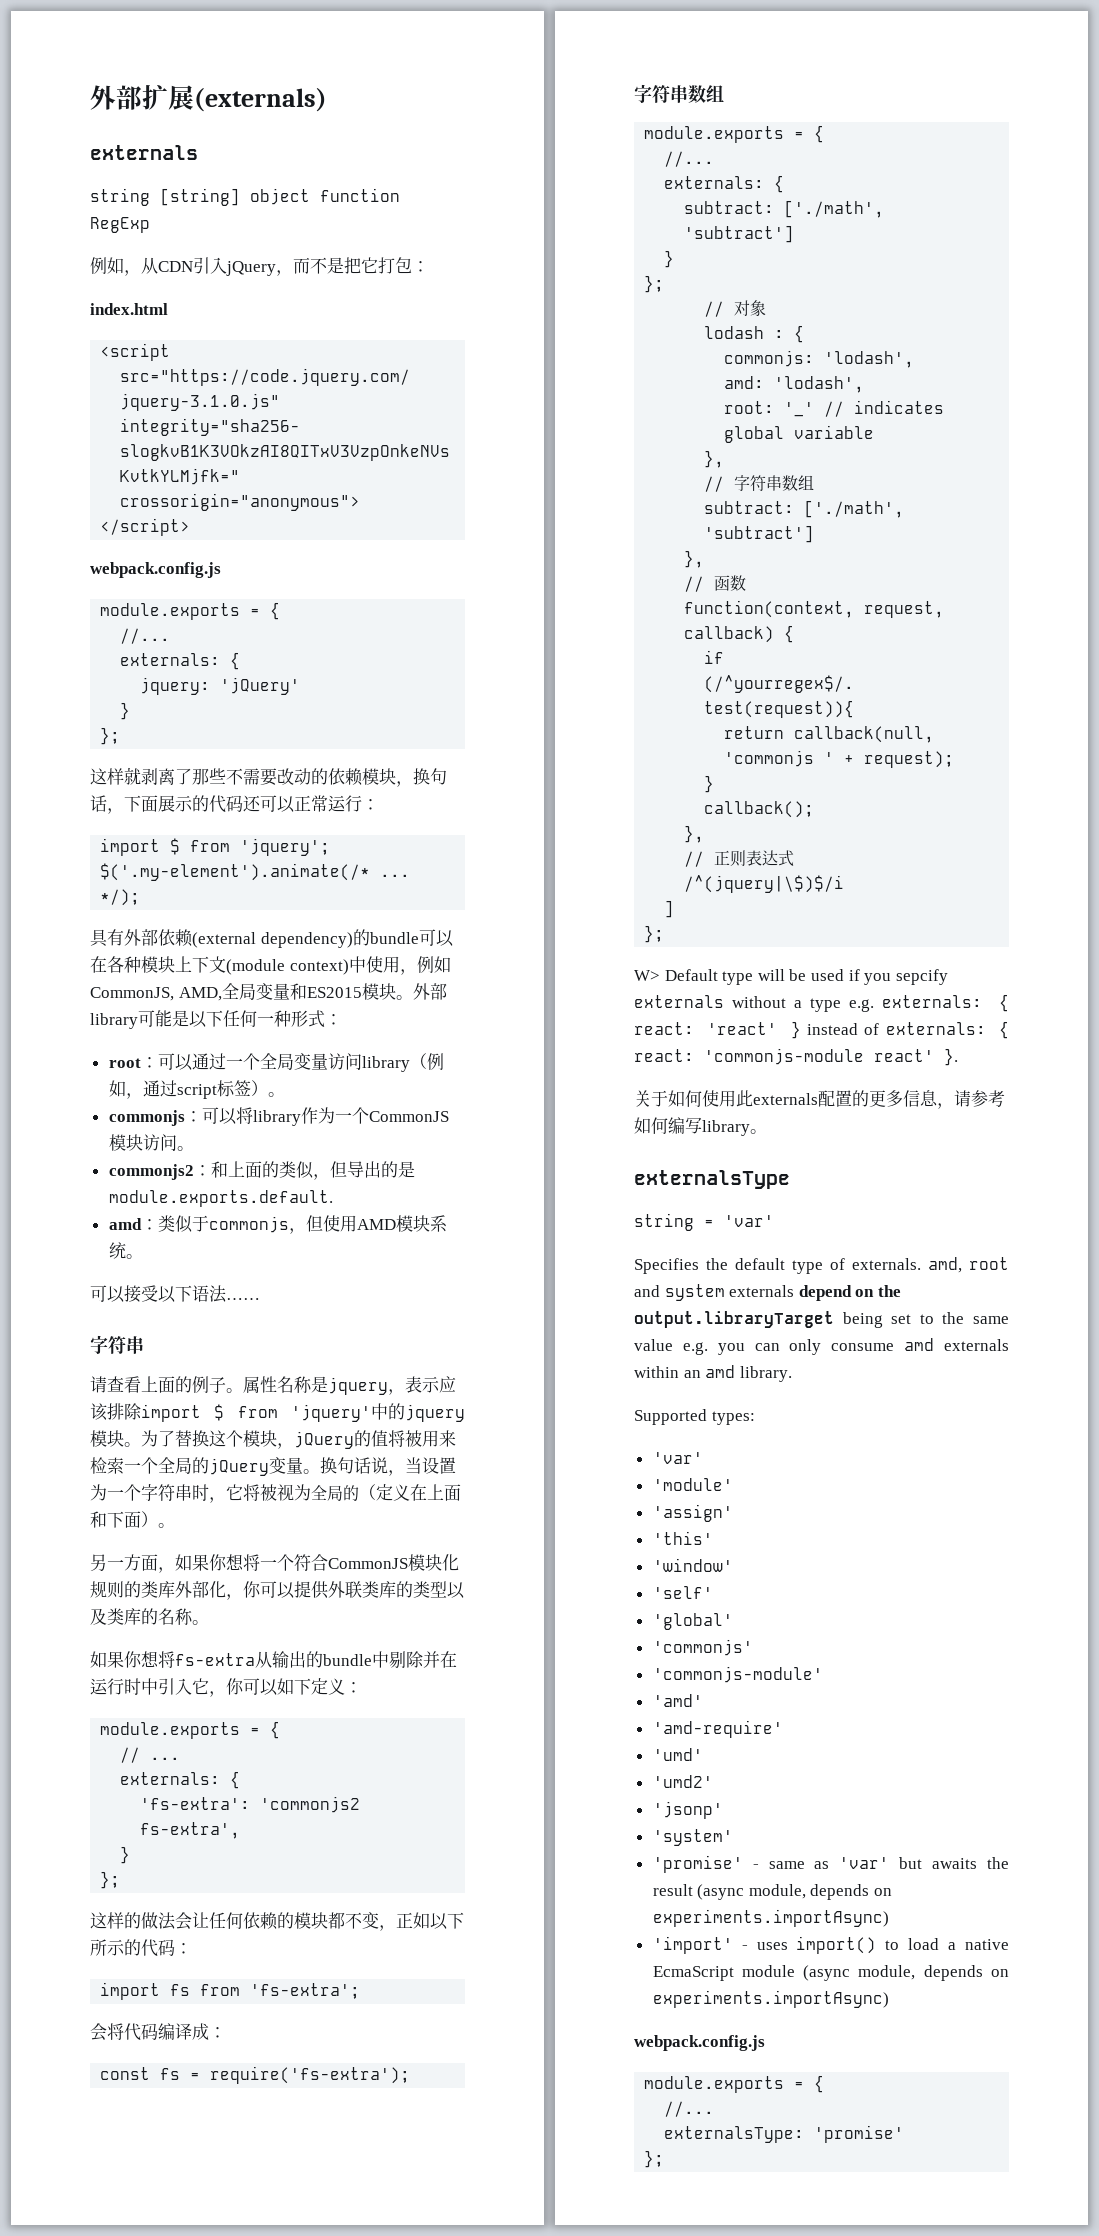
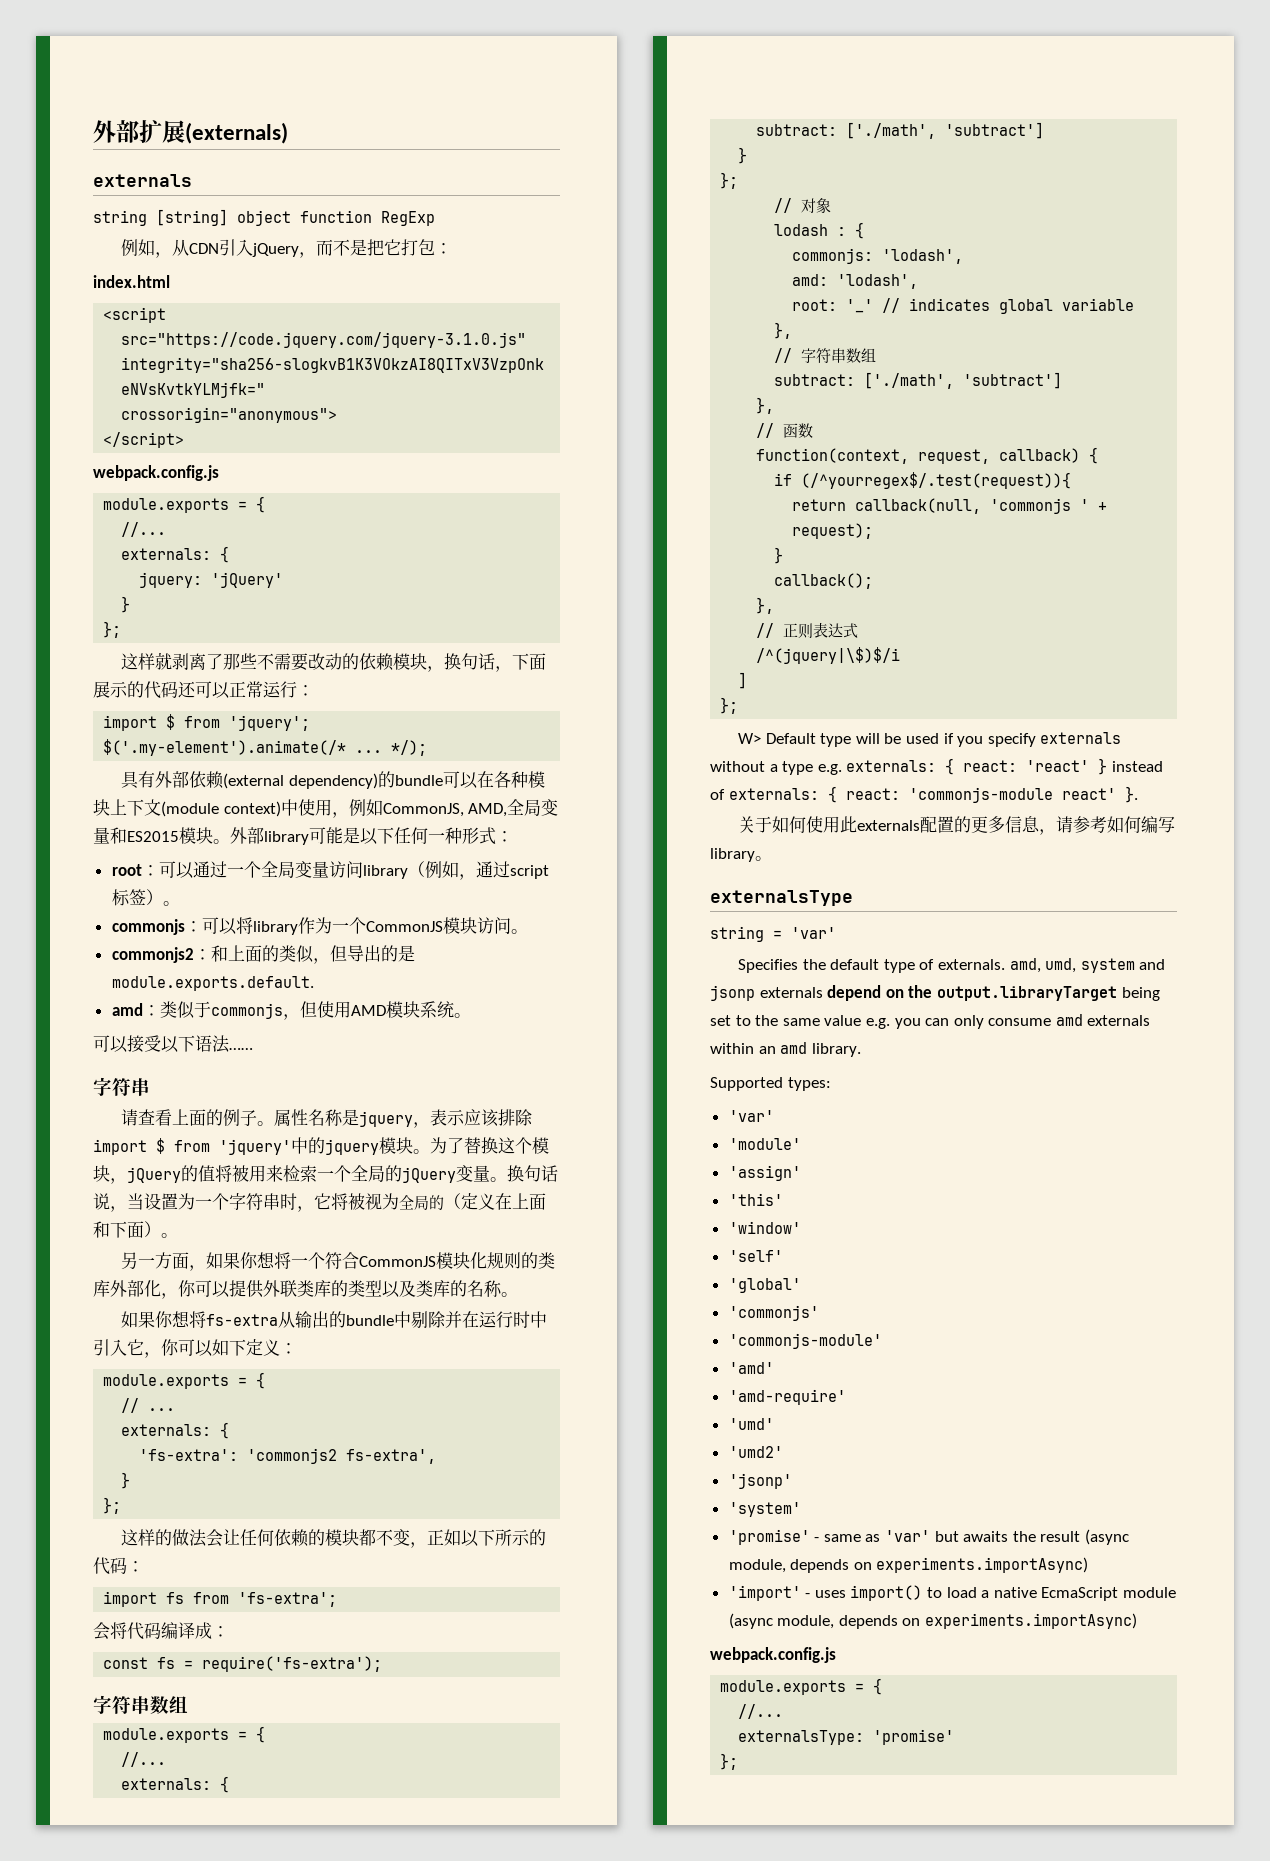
- W> Default type will be used if you sepcify externals without a type e.g. externals: { react: 'react' } instead of externals: { react: 'commonjs-module react' }.
+ W> Default type will be used if you specify externals without a type e.g. externals: { react: 'react' } instead of externals: { react: 'commonjs-module react' }.
- Specifies the default type of externals. amd, root and system externals depend on the output.libraryTarget being set to the same value e.g. you can only consume amd externals within an amd library.
+ Specifies the default type of externals. amd, umd, system and jsonp externals depend on the output.libraryTarget being set to the same value e.g. you can only consume amd externals within an amd library.

